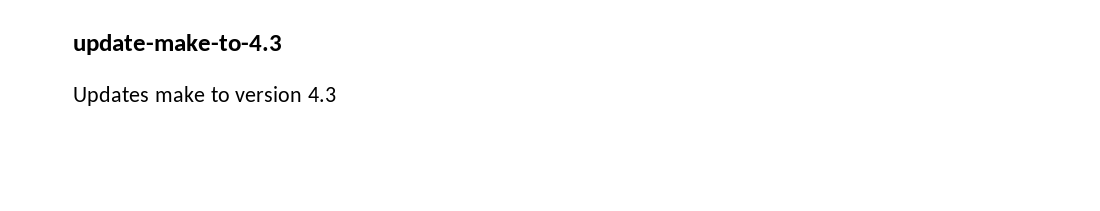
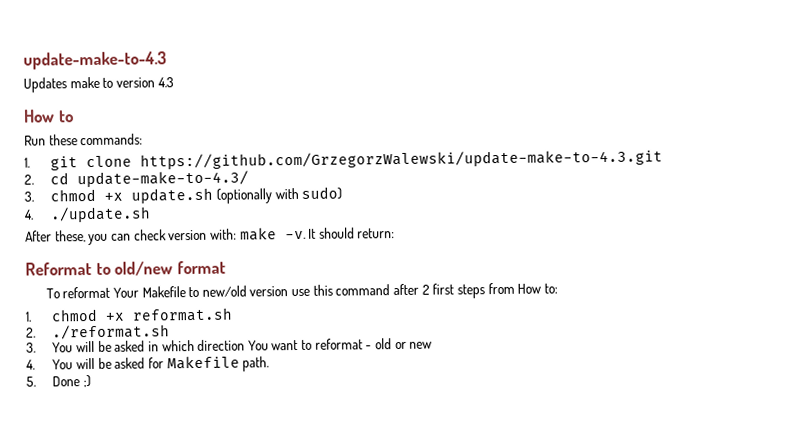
+ How to
+ Run these commands:
+ 1. git clone https://github.com/GrzegorzWalewski/update-make-to-4.3.git
+ 2. cd update-make-to-4.3/
+ 3. chmod +x update.sh (optionally with sudo)
+ 4. ./update.sh
+ After these, you can check version with: make -v. It should return:
+ Reformat to old/new format
+ To reformat Your Makefile to new/old version use this command after 2 first steps from How to:
+ 1. chmod +x reformat.sh
+ 2. ./reformat.sh
+ 3. You will be asked in which direction You want to reformat - old or new
+ 4. You will be asked for Makefile path.
+ 5. Done ;)

